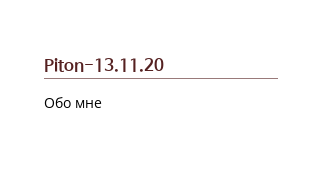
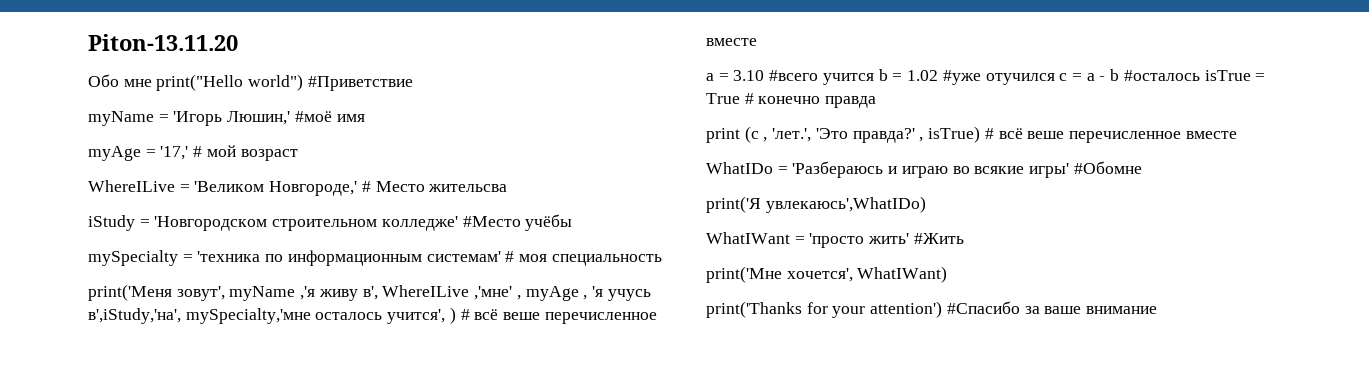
- Обо мне
+ Обо мне print("Hello world") #Приветствие
+ myName = 'Игорь Люшин,' #моё имя
+ myAge = '17,' # мой возраст
+ WhereILive = 'Великом Новгороде,' # Место жительсва
+ iStudy = 'Новгородском строительном колледже' #Место учёбы
+ mySpecialty = 'техника по информационным системам' # моя специальность
+ print('Меня зовут', myName ,'я живу в', WhereILive ,'мне' , myAge , 'я учусь в',iStudy,'на', mySpecialty,'мне осталось учится', ) # всё веше перечисленное вместе
+ a = 3.10 #всего учится b = 1.02 #уже отучился c = a - b #осталось isTrue = True # конечно правда
+ print (c , 'лет.', 'Это правда?' , isTrue) # всё веше перечисленное вместе
+ WhatIDo = 'Разбераюсь и играю во всякие игры' #Обомне
+ print('Я увлекаюсь',WhatIDo)
+ WhatIWant = 'просто жить' #Жить
+ print('Мне хочется', WhatIWant)
+ print('Thanks for your attention') #Спасибо за ваше внимание

